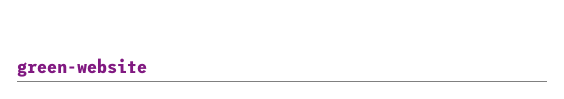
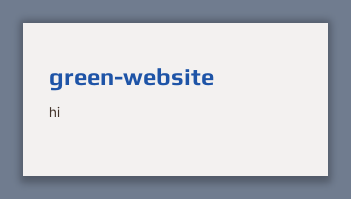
+ hi

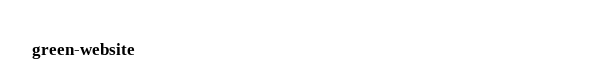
- hi

